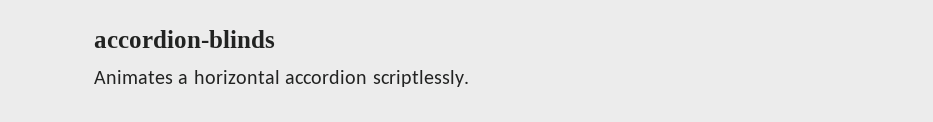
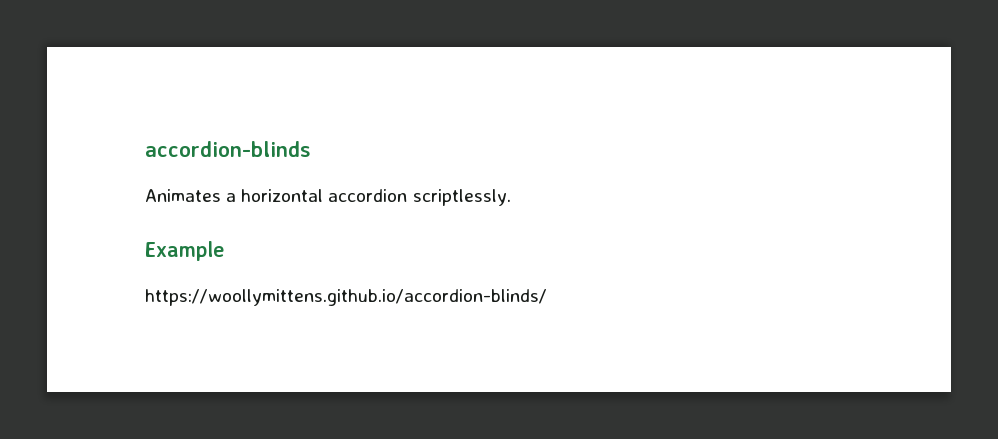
+ Example
+ https://woollymittens.github.io/accordion-blinds/

